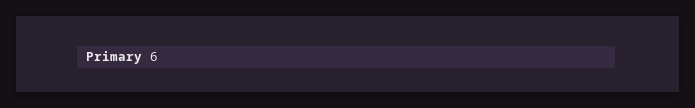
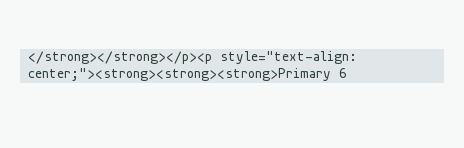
- Primary 6
+ </strong></strong></p><p style="text-align: center;"><strong><strong><strong>Primary 6

